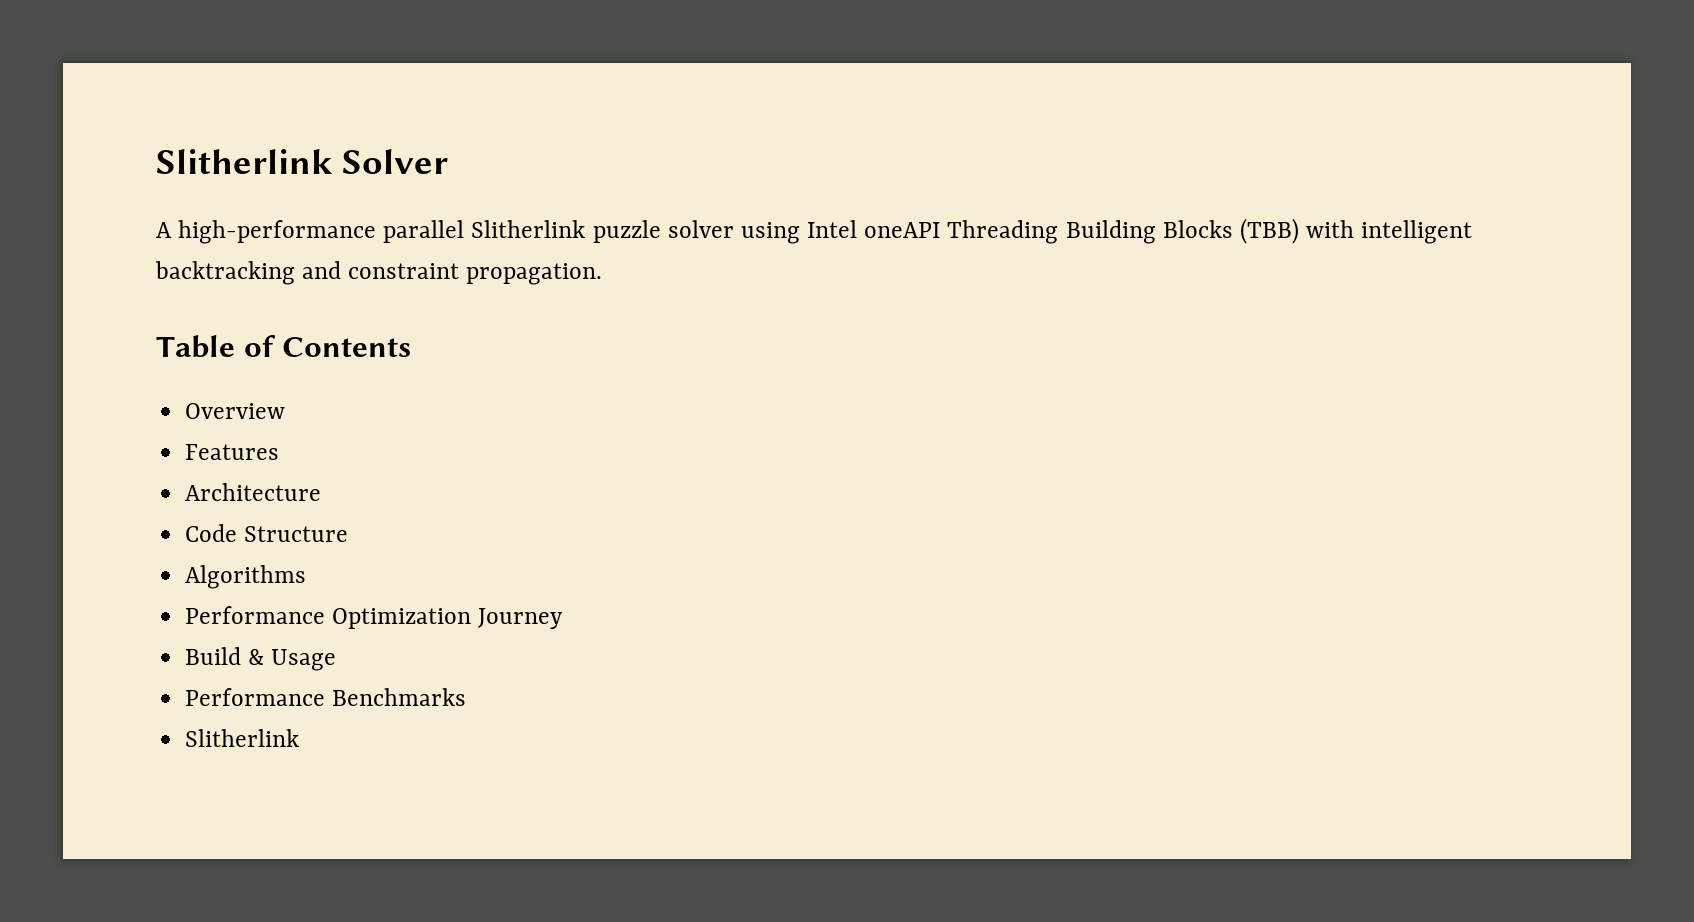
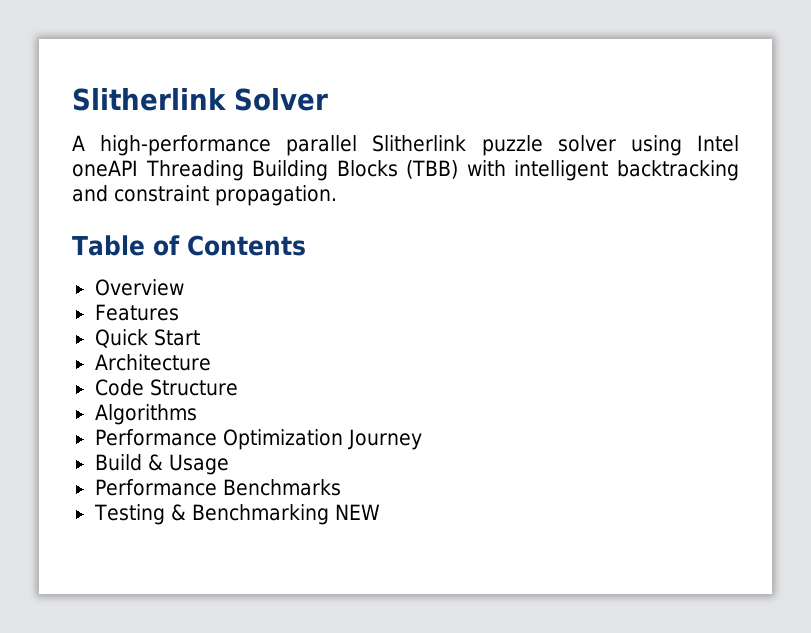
+ Quick Start
  Performance Benchmarks
- Slitherlink
+ Testing & Benchmarking NEW

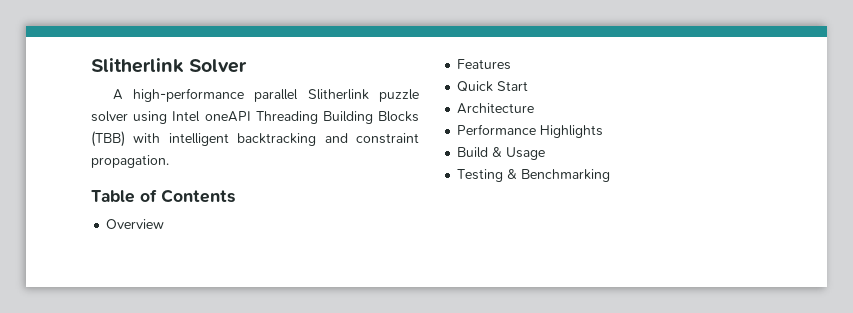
- Code Structure
- Algorithms
- Performance Optimization Journey
+ Performance Highlights
- Performance Benchmarks
- Testing & Benchmarking NEW
+ Testing & Benchmarking

